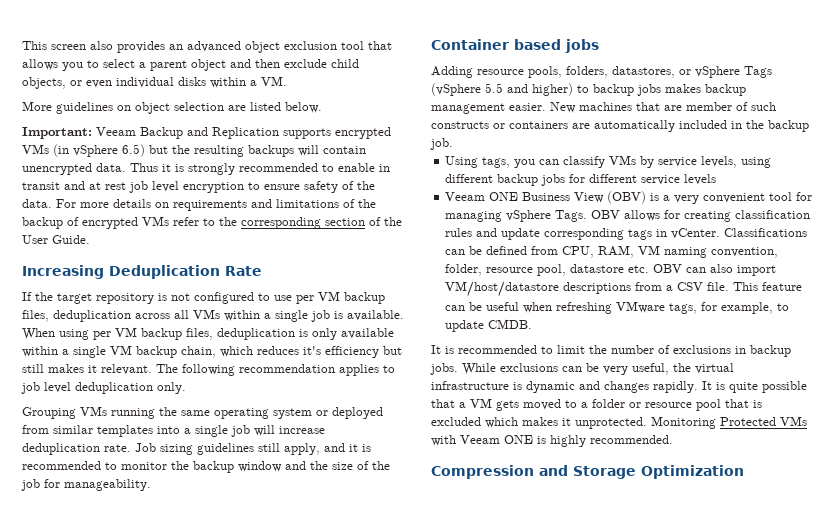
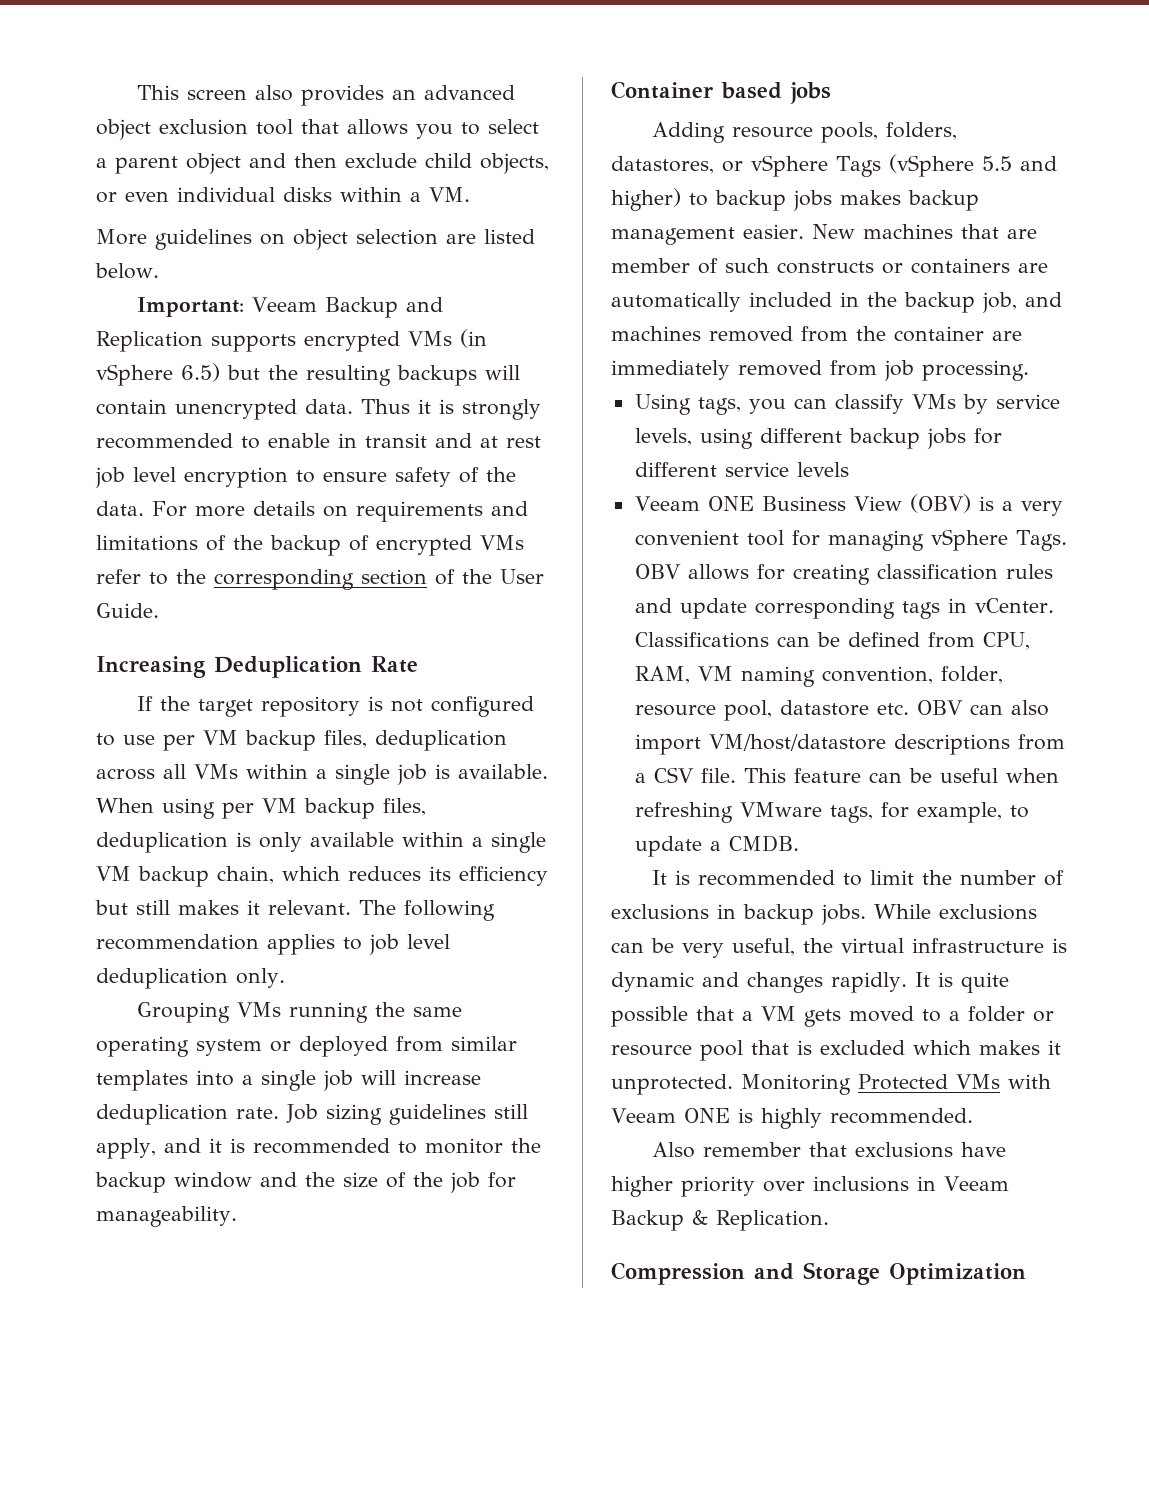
- When using per VM backup files, deduplication is only available within a single VM backup chain, which reduces it's efficiency but still makes it relevant.
+ When using per VM backup files, deduplication is only available within a single VM backup chain, which reduces its efficiency but still makes it relevant.
- New machines that are member of such constructs or containers are automatically included in the backup job.
+ New machines that are member of such constructs or containers are automatically included in the backup job, and machines removed from the container are immediately removed from job processing.
- This feature can be useful when refreshing VMware tags, for example, to update CMDB.
+ This feature can be useful when refreshing VMware tags, for example, to update a CMDB.
+ Also remember that exclusions have higher priority over inclusions in Veeam Backup & Replication.

